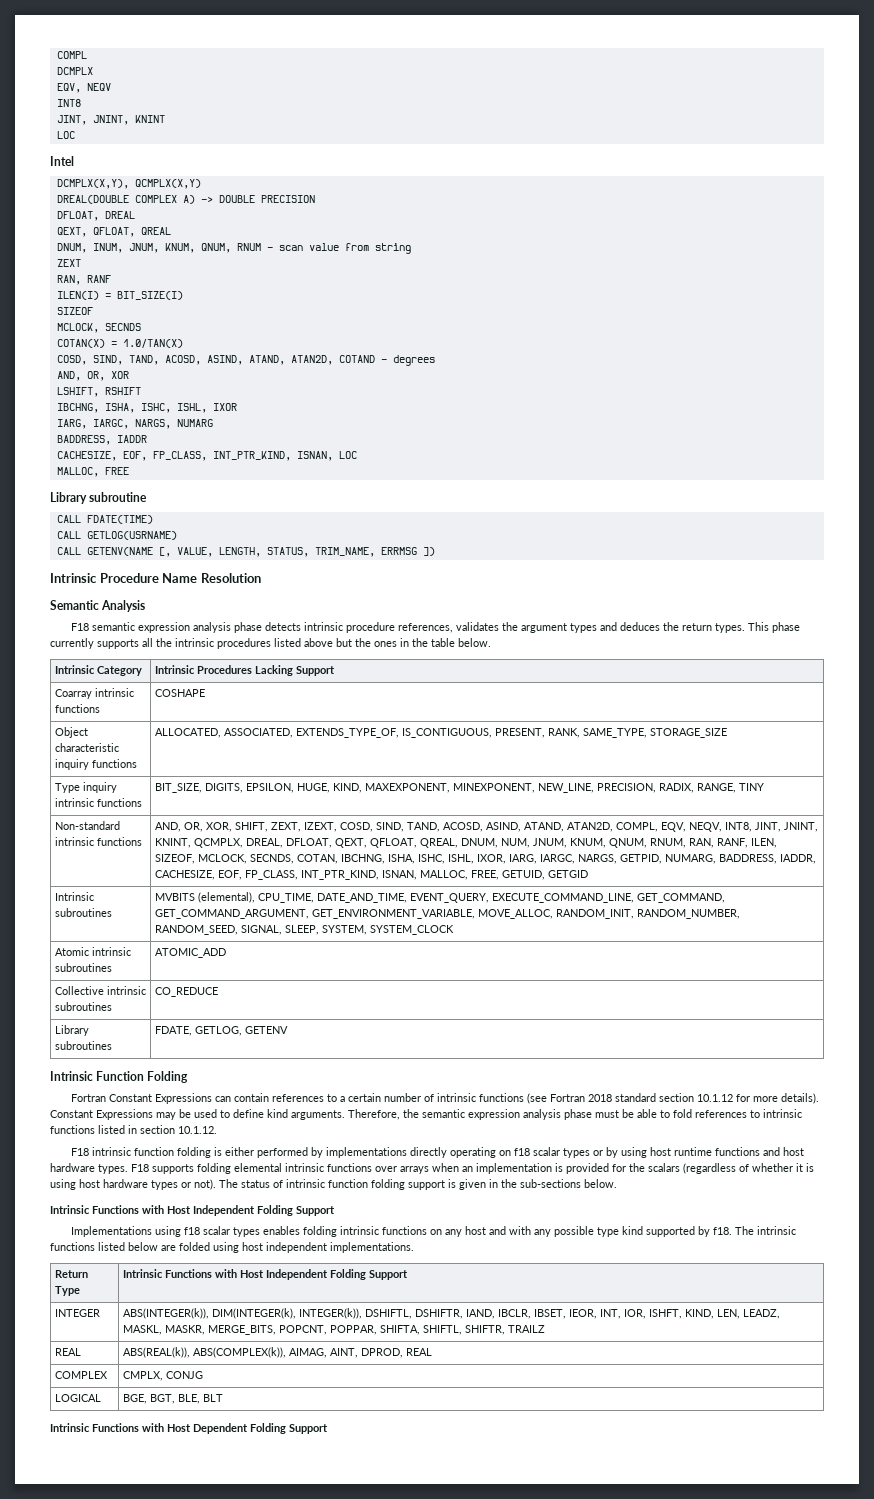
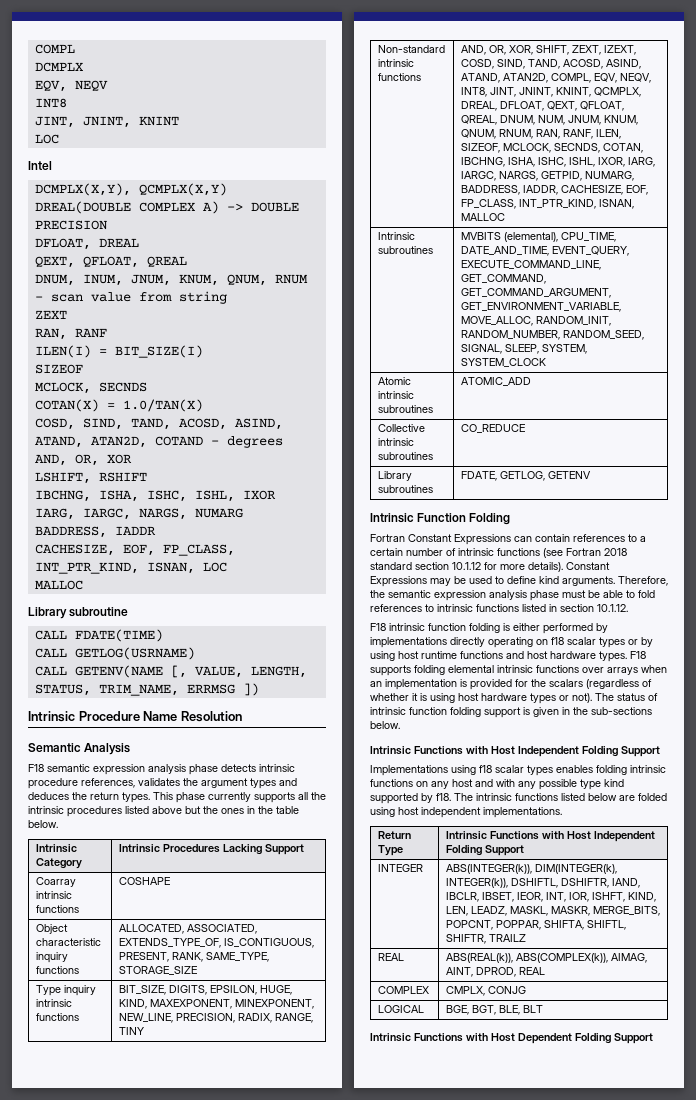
  CACHESIZE, EOF, FP_CLASS, INT_PTR_KIND, ISNAN, LOC
- MALLOC, FREE
+ MALLOC
- AND, OR, XOR, SHIFT, ZEXT, IZEXT, COSD, SIND, TAND, ACOSD, ASIND, ATAND, ATAN2D, COMPL, EQV, NEQV, INT8, JINT, JNINT, KNINT, QCMPLX, DREAL, DFLOAT, QEXT, QFLOAT, QREAL, DNUM, NUM, JNUM, KNUM, QNUM, RNUM, RAN, RANF, ILEN, SIZEOF, MCLOCK, SECNDS, COTAN, IBCHNG, ISHA, ISHC, ISHL, IXOR, IARG, IARGC, NARGS, GETPID, NUMARG, BADDRESS, IADDR, CACHESIZE, EOF, FP_CLASS, INT_PTR_KIND, ISNAN, MALLOC, FREE, GETUID, GETGID
+ AND, OR, XOR, SHIFT, ZEXT, IZEXT, COSD, SIND, TAND, ACOSD, ASIND, ATAND, ATAN2D, COMPL, EQV, NEQV, INT8, JINT, JNINT, KNINT, QCMPLX, DREAL, DFLOAT, QEXT, QFLOAT, QREAL, DNUM, NUM, JNUM, KNUM, QNUM, RNUM, RAN, RANF, ILEN, SIZEOF, MCLOCK, SECNDS, COTAN, IBCHNG, ISHA, ISHC, ISHL, IXOR, IARG, IARGC, NARGS, GETPID, NUMARG, BADDRESS, IADDR, CACHESIZE, EOF, FP_CLASS, INT_PTR_KIND, ISNAN, MALLOC

